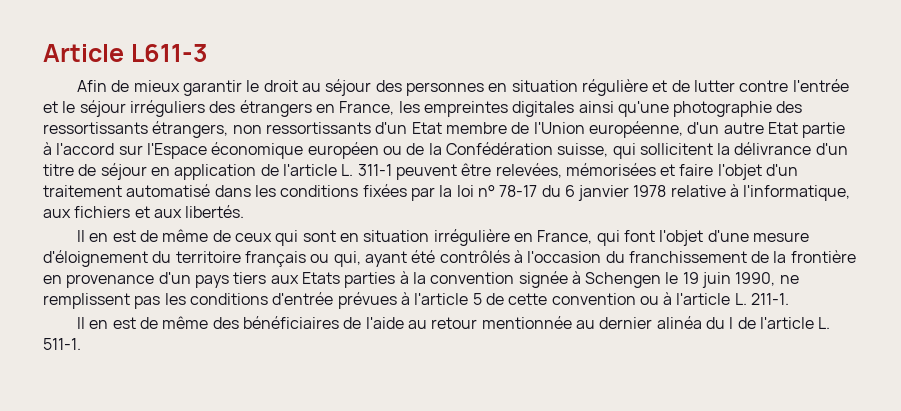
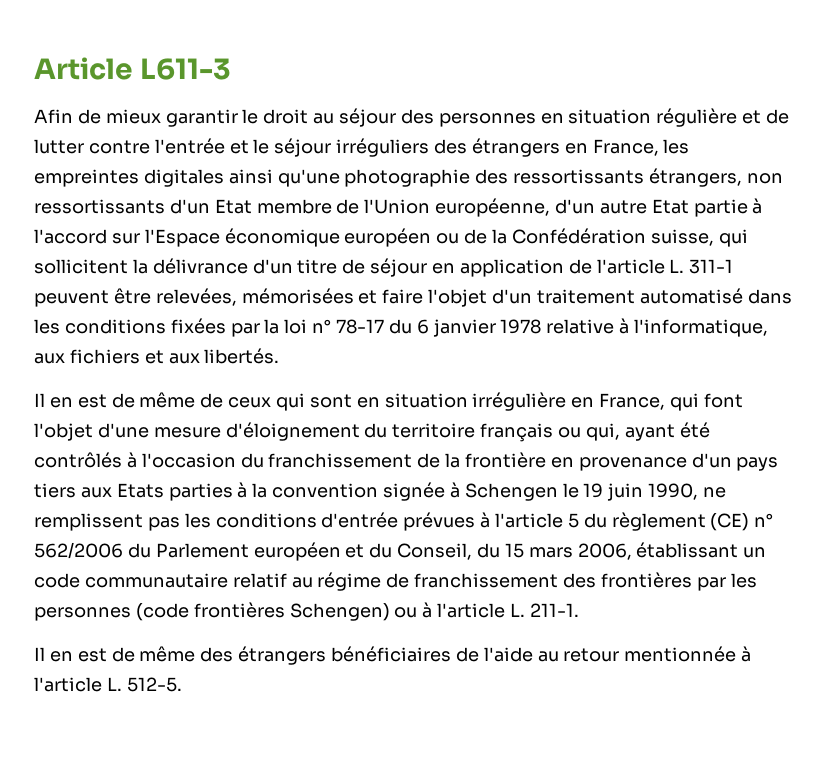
- Il en est de même de ceux qui sont en situation irrégulière en France, qui font l'objet d'une mesure d'éloignement du territoire français ou qui, ayant été contrôlés à l'occasion du franchissement de la frontière en provenance d'un pays tiers aux Etats parties à la convention signée à Schengen le 19 juin 1990, ne remplissent pas les conditions d'entrée prévues à l'article 5 de cette convention ou à l'article L. 211-1.
+ Il en est de même de ceux qui sont en situation irrégulière en France, qui font l'objet d'une mesure d'éloignement du territoire français ou qui, ayant été contrôlés à l'occasion du franchissement de la frontière en provenance d'un pays tiers aux Etats parties à la convention signée à Schengen le 19 juin 1990, ne remplissent pas les conditions d'entrée prévues à l'article 5 du règlement (CE) n° 562/2006 du Parlement européen et du Conseil, du 15 mars 2006, établissant un code communautaire relatif au régime de franchissement des frontières par les personnes (code frontières Schengen) ou à l'article L. 211-1.
- Il en est de même des bénéficiaires de l'aide au retour mentionnée au dernier alinéa du I de l'article L. 511-1.
+ Il en est de même des étrangers bénéficiaires de l'aide au retour mentionnée à l'article L. 512-5.

